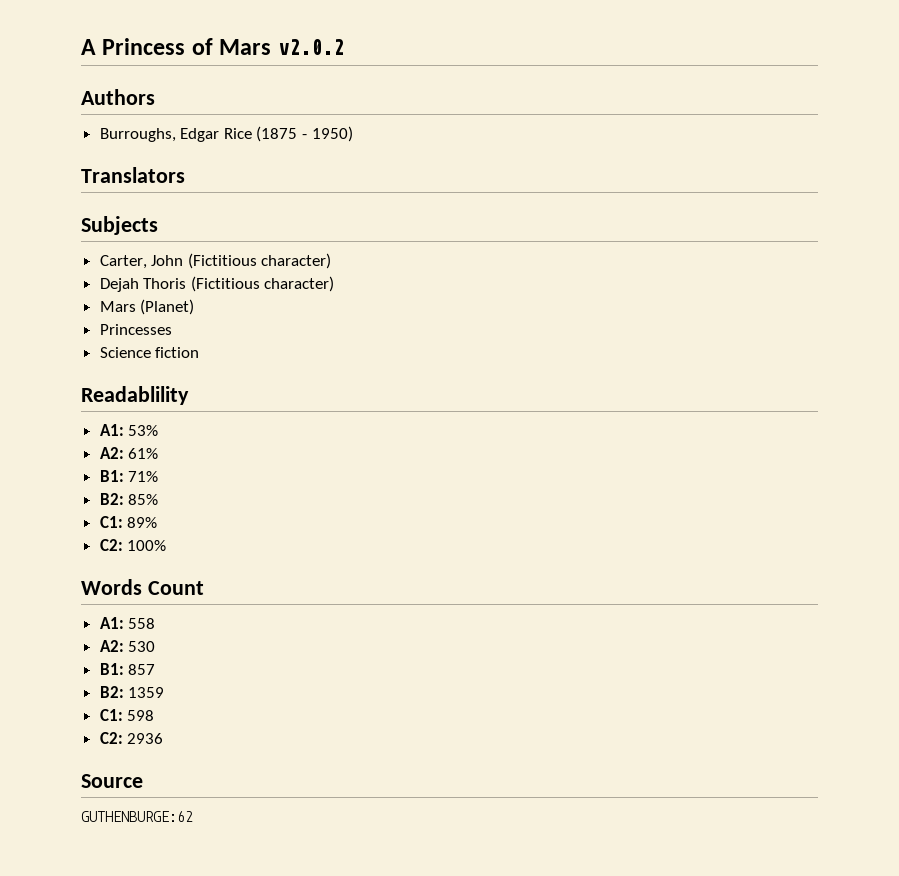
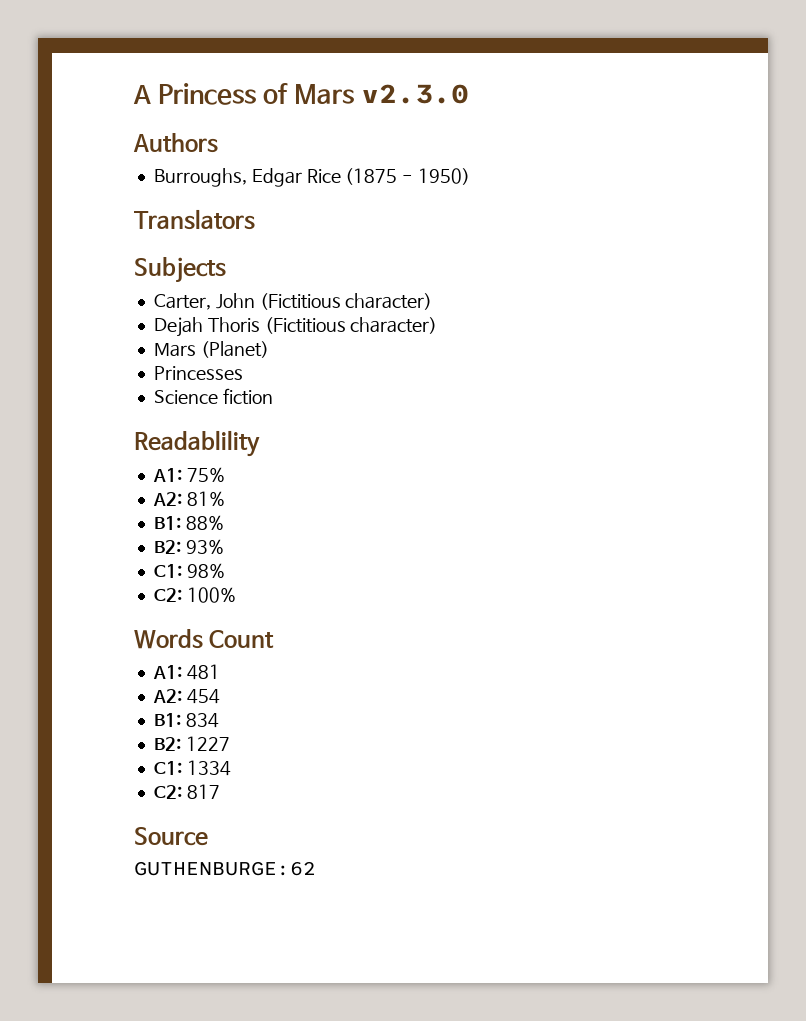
- A Princess of Mars v2.0.2
+ A Princess of Mars v2.3.0
- A1: 53%
- A2: 61%
- B1: 71%
- B2: 85%
- C1: 89%
+ A1: 75%
+ A2: 81%
+ B1: 88%
+ B2: 93%
+ C1: 98%
- A1: 558
- A2: 530
- B1: 857
- B2: 1359
- C1: 598
- C2: 2936
+ A1: 481
+ A2: 454
+ B1: 834
+ B2: 1227
+ C1: 1334
+ C2: 817

